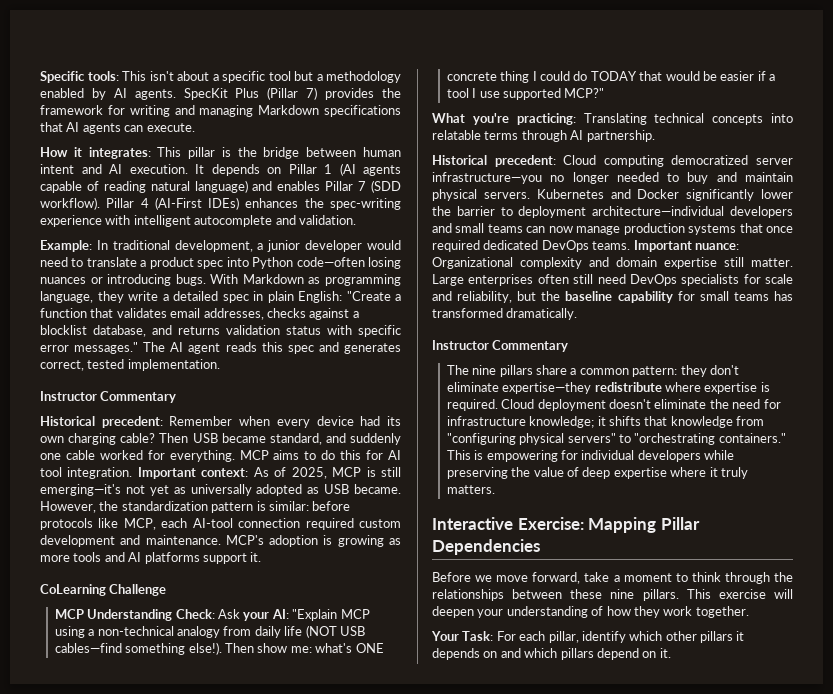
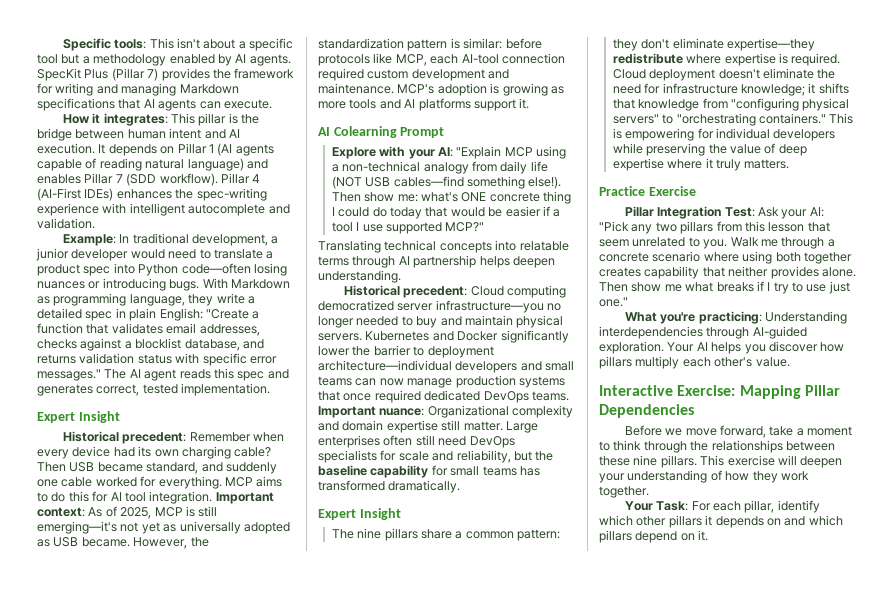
  The AI agent reads this spec and generates correct, tested implementation.
- Instructor Commentary
+ Expert Insight
- CoLearning Challenge
- MCP Understanding Check: Ask your AI: "Explain MCP using a non-technical analogy from daily life (NOT USB cables—find something else!).
+ AI Colearning Prompt
+ Explore with your AI: "Explain MCP using a non-technical analogy from daily life (NOT USB cables—find something else!).
- Then show me: what's ONE concrete thing I could do TODAY that would be easier if a tool I use supported MCP?"
+ Then show me: what's ONE concrete thing I could do today that would be easier if a tool I use supported MCP?"
- What you're practicing: Translating technical concepts into relatable terms through AI partnership.
+ Translating technical concepts into relatable terms through AI partnership helps deepen understanding.
  Large enterprises often still need DevOps specialists for scale and reliability, but the baseline capability for small teams has transformed dramatically.
- Instructor Commentary
+ Expert Insight
+ Practice Exercise
+ Pillar Integration Test: Ask your AI: "Pick any two pillars from this lesson that seem unrelated to you. Walk me through a concrete scenario where using both together creates capability that neither provides alone. Then show me what breaks if I try to use just one."
+ What you're practicing: Understanding interdependencies through AI-guided exploration. Your AI helps you discover how pillars multiply each other's value.

